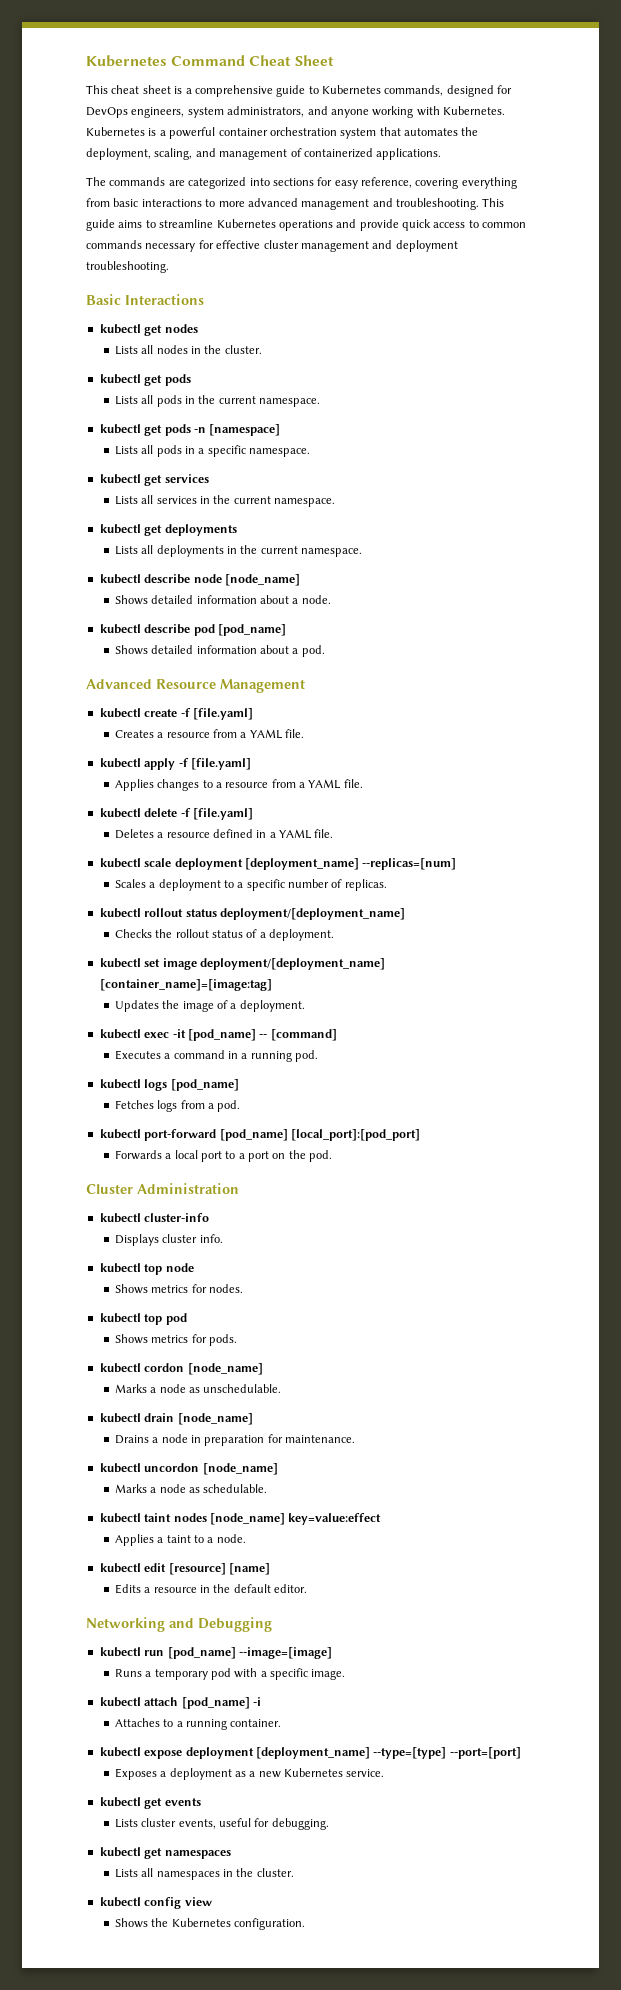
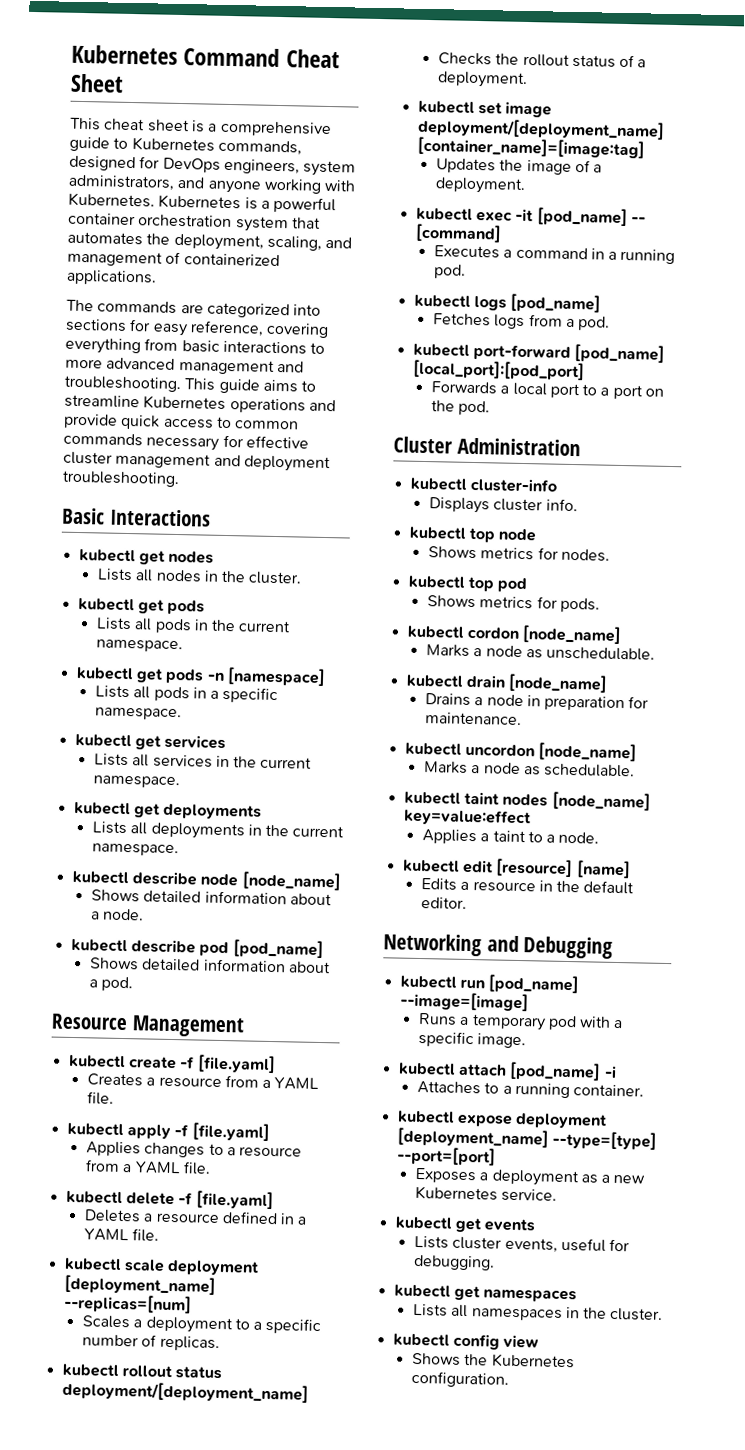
- Advanced Resource Management
+ Resource Management

